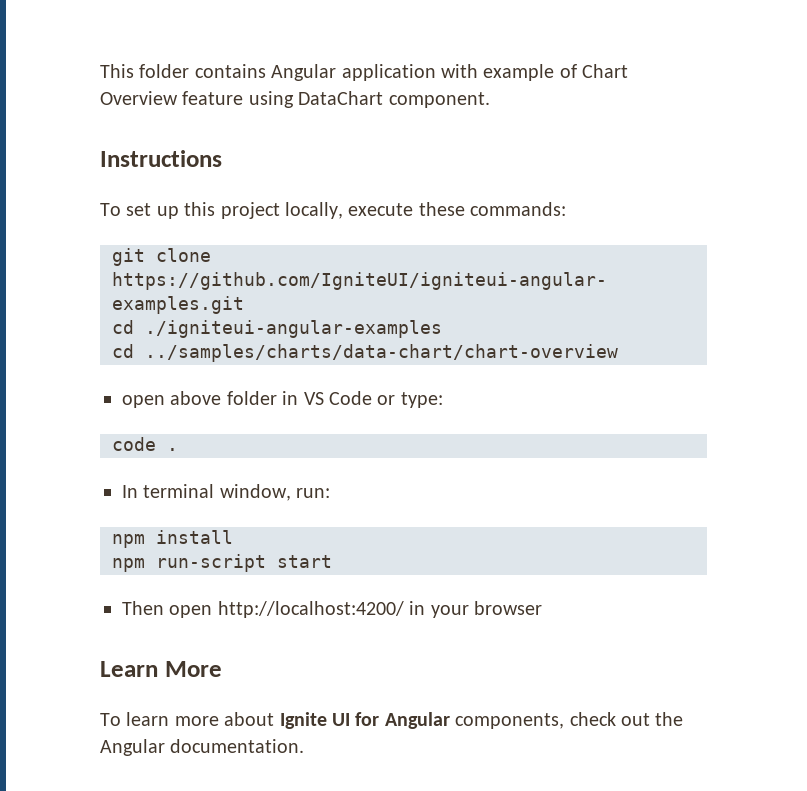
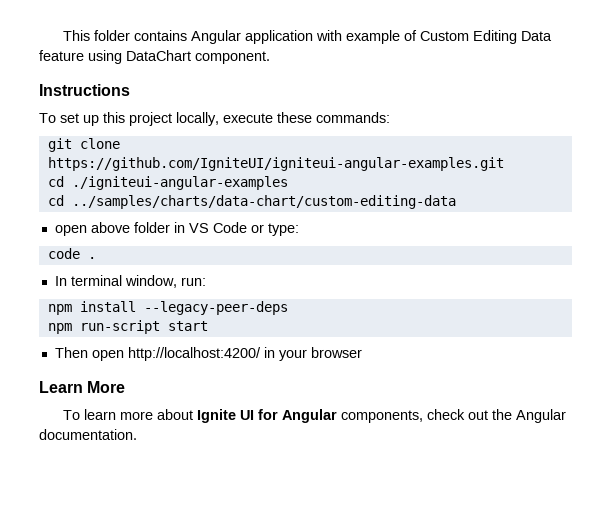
- This folder contains Angular application with example of Chart Overview feature using DataChart component.
+ This folder contains Angular application with example of Custom Editing Data feature using DataChart component.
- cd ../samples/charts/data-chart/chart-overview
+ cd ../samples/charts/data-chart/custom-editing-data
- npm install
+ npm install --legacy-peer-deps

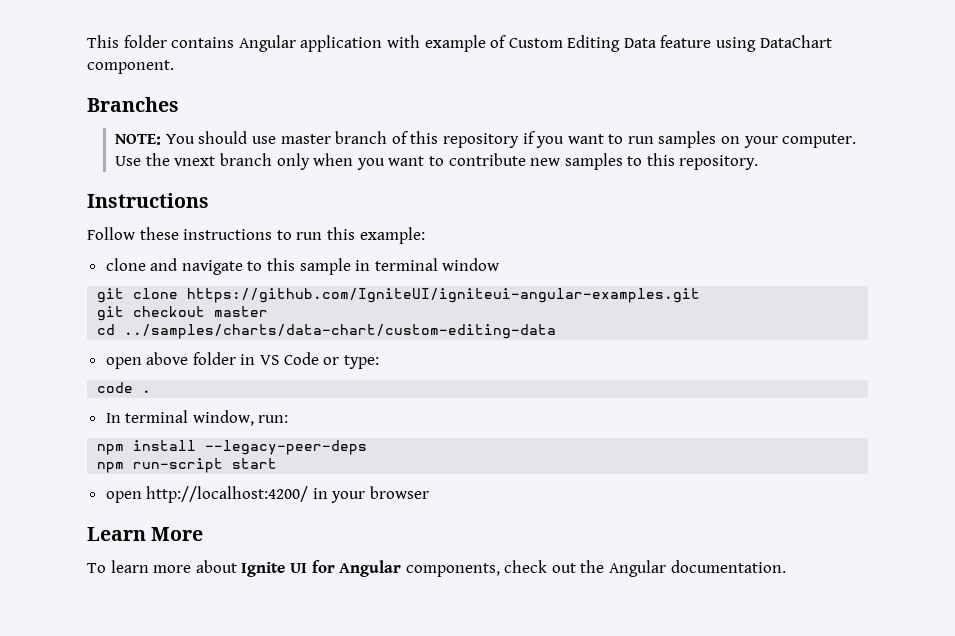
+ Branches
+ NOTE: You should use master branch of this repository if you want to run samples on your computer. Use the vnext branch only when you want to contribute new samples to this repository.
  Instructions
- To set up this project locally, execute these commands:
+ Follow these instructions to run this example:
+ clone and navigate to this sample in terminal window
- cd ./igniteui-angular-examples
+ git checkout master
- Then open http://localhost:4200/ in your browser
+ open http://localhost:4200/ in your browser

